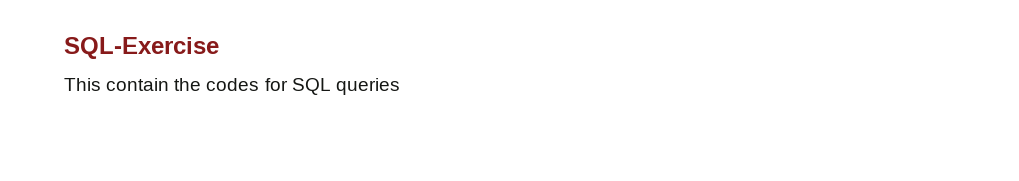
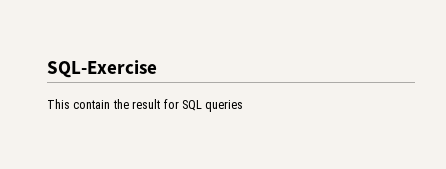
- This contain the codes for SQL queries
+ This contain the result for SQL queries

